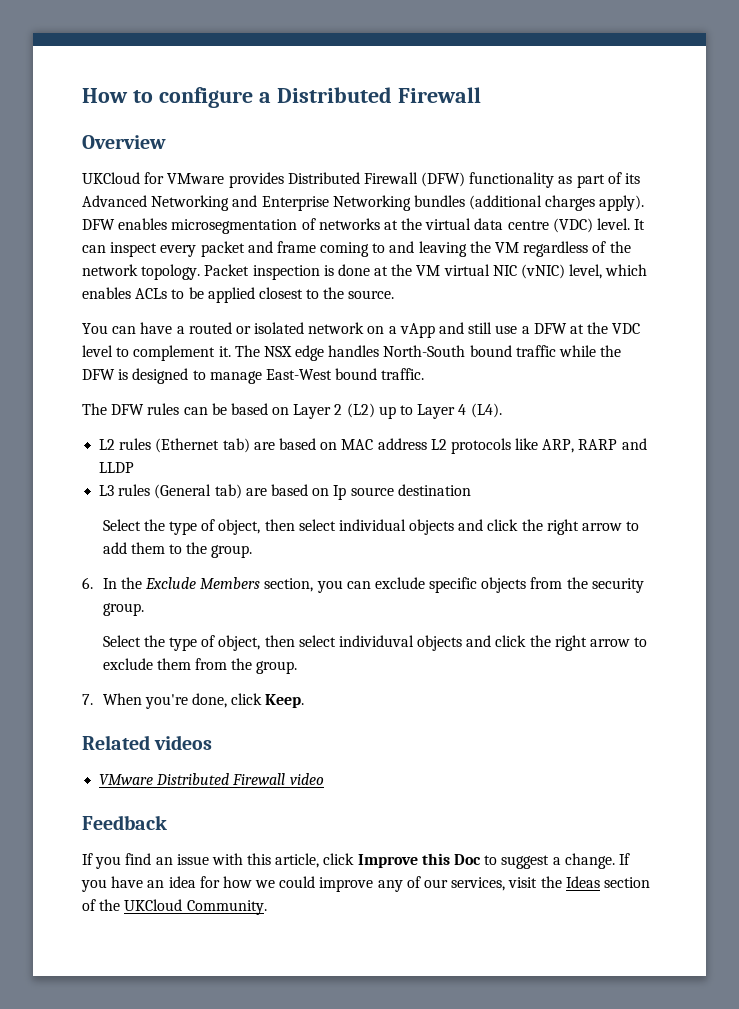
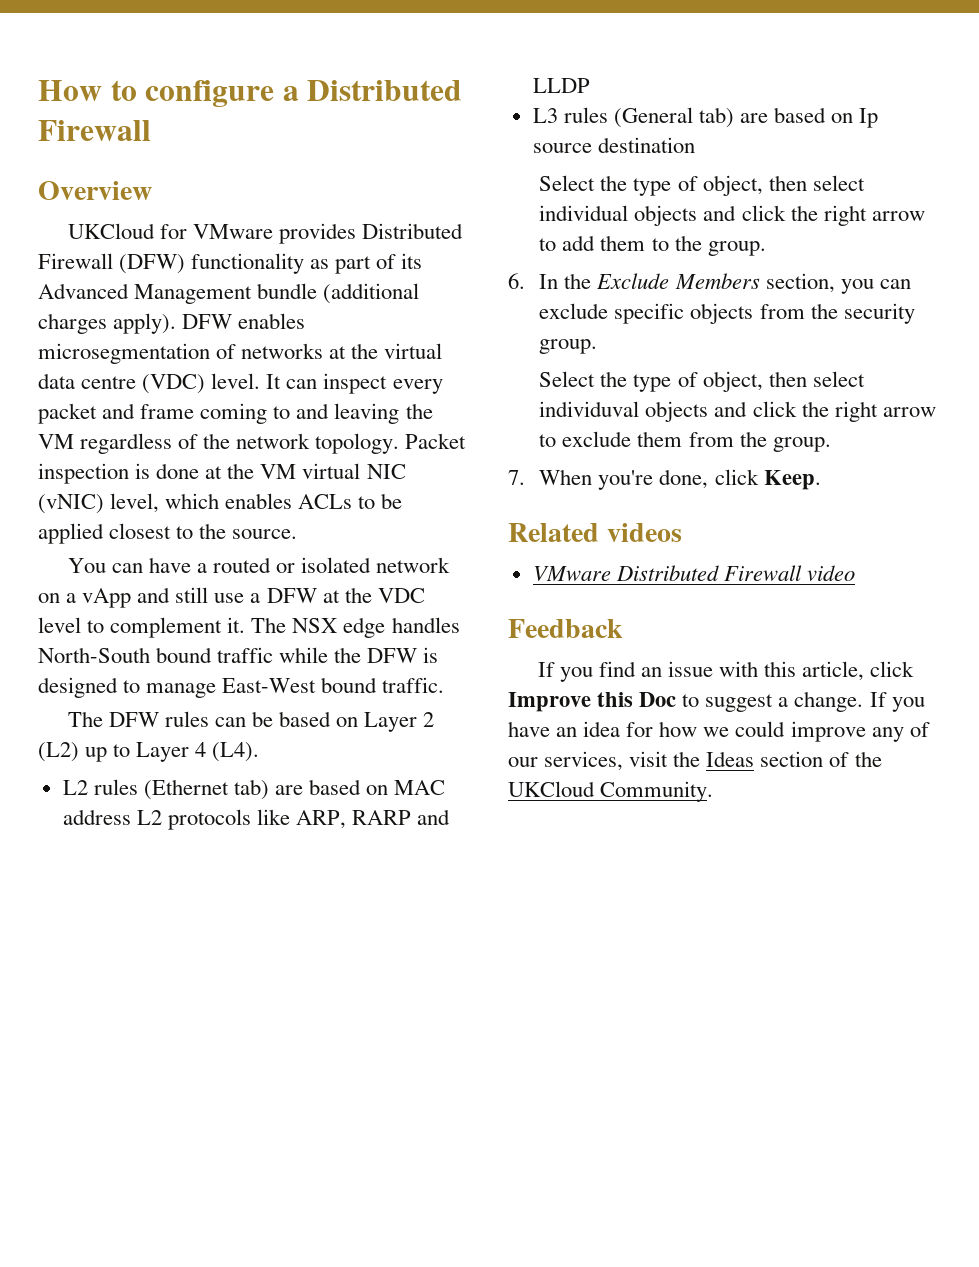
- UKCloud for VMware provides Distributed Firewall (DFW) functionality as part of its Advanced Networking and Enterprise Networking bundles (additional charges apply).
+ UKCloud for VMware provides Distributed Firewall (DFW) functionality as part of its Advanced Management bundle (additional charges apply).

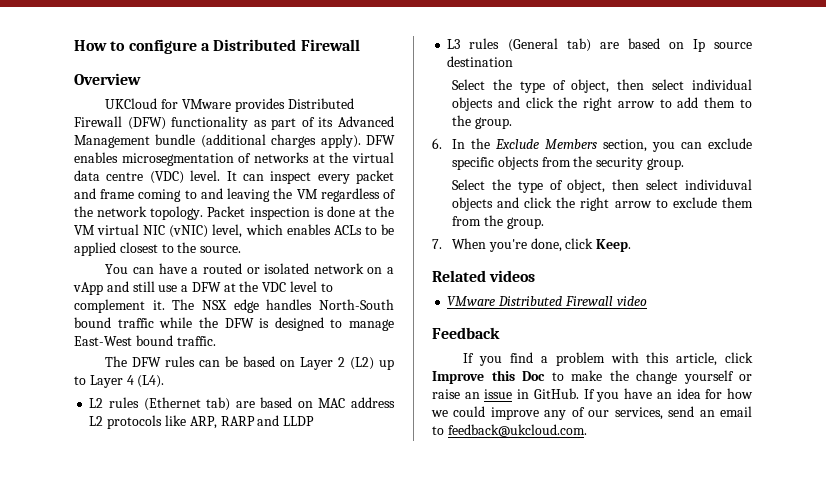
- If you find an issue with this article, click Improve this Doc to suggest a change.
+ If you find a problem with this article, click Improve this Doc to make the change yourself or raise an issue in GitHub.
- If you have an idea for how we could improve any of our services, visit the Ideas section of the UKCloud Community.
+ If you have an idea for how we could improve any of our services, send an email to feedback@ukcloud.com.

